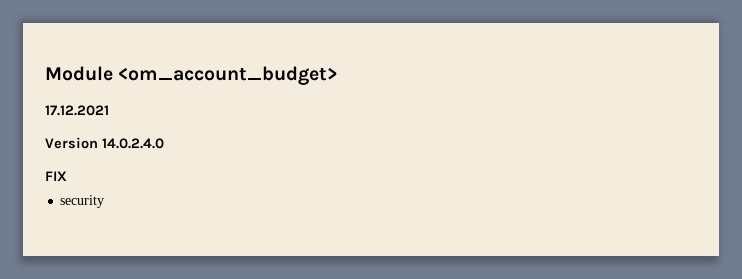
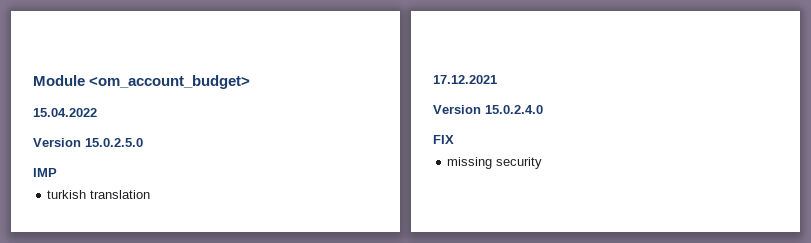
+ 15.04.2022
+ Version 15.0.2.5.0
+ IMP
+ turkish translation
- Version 14.0.2.4.0
+ Version 15.0.2.4.0
- security
+ missing security

